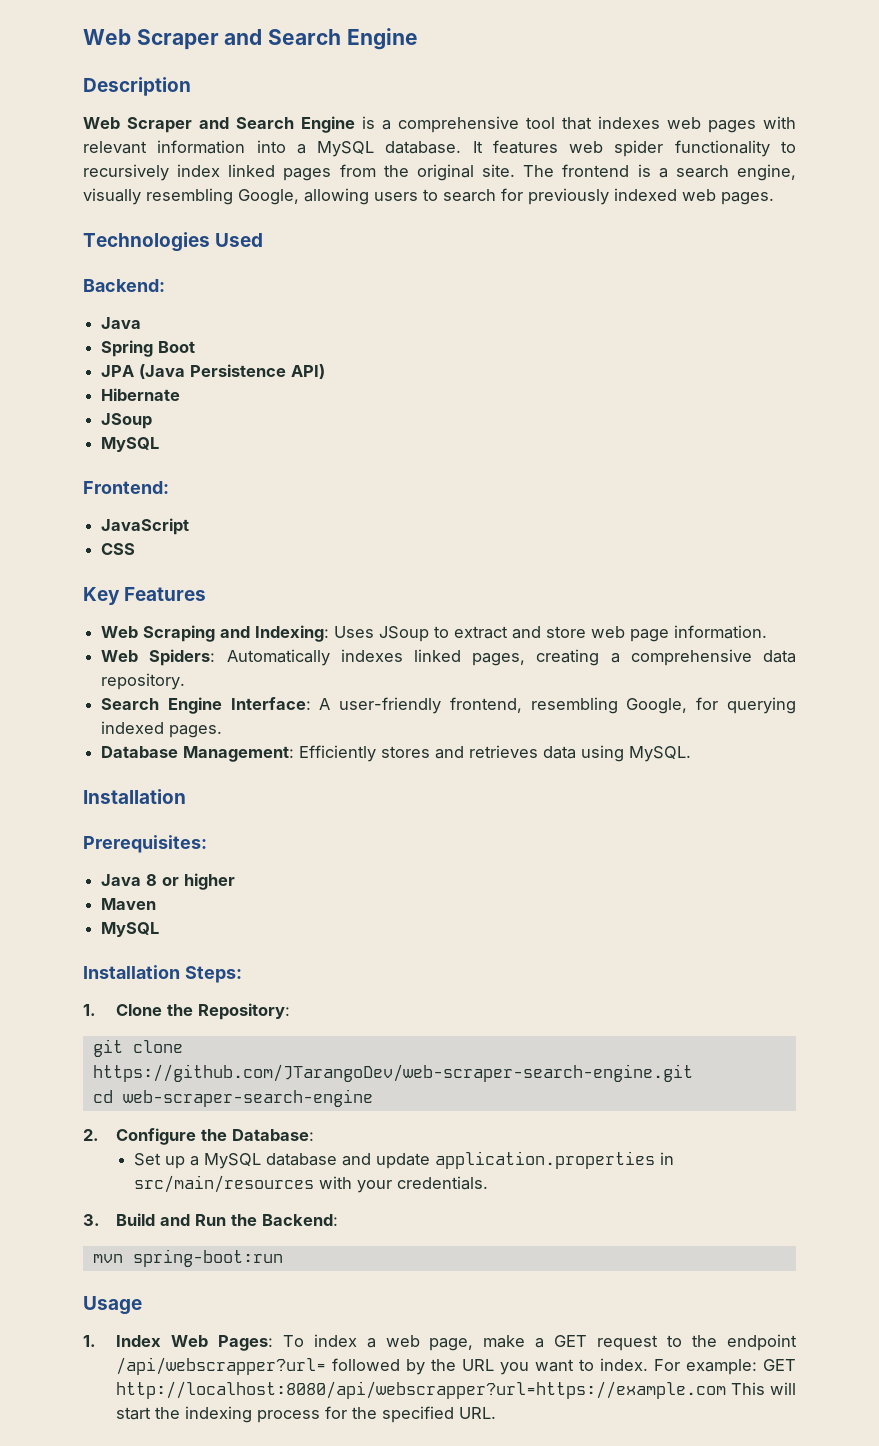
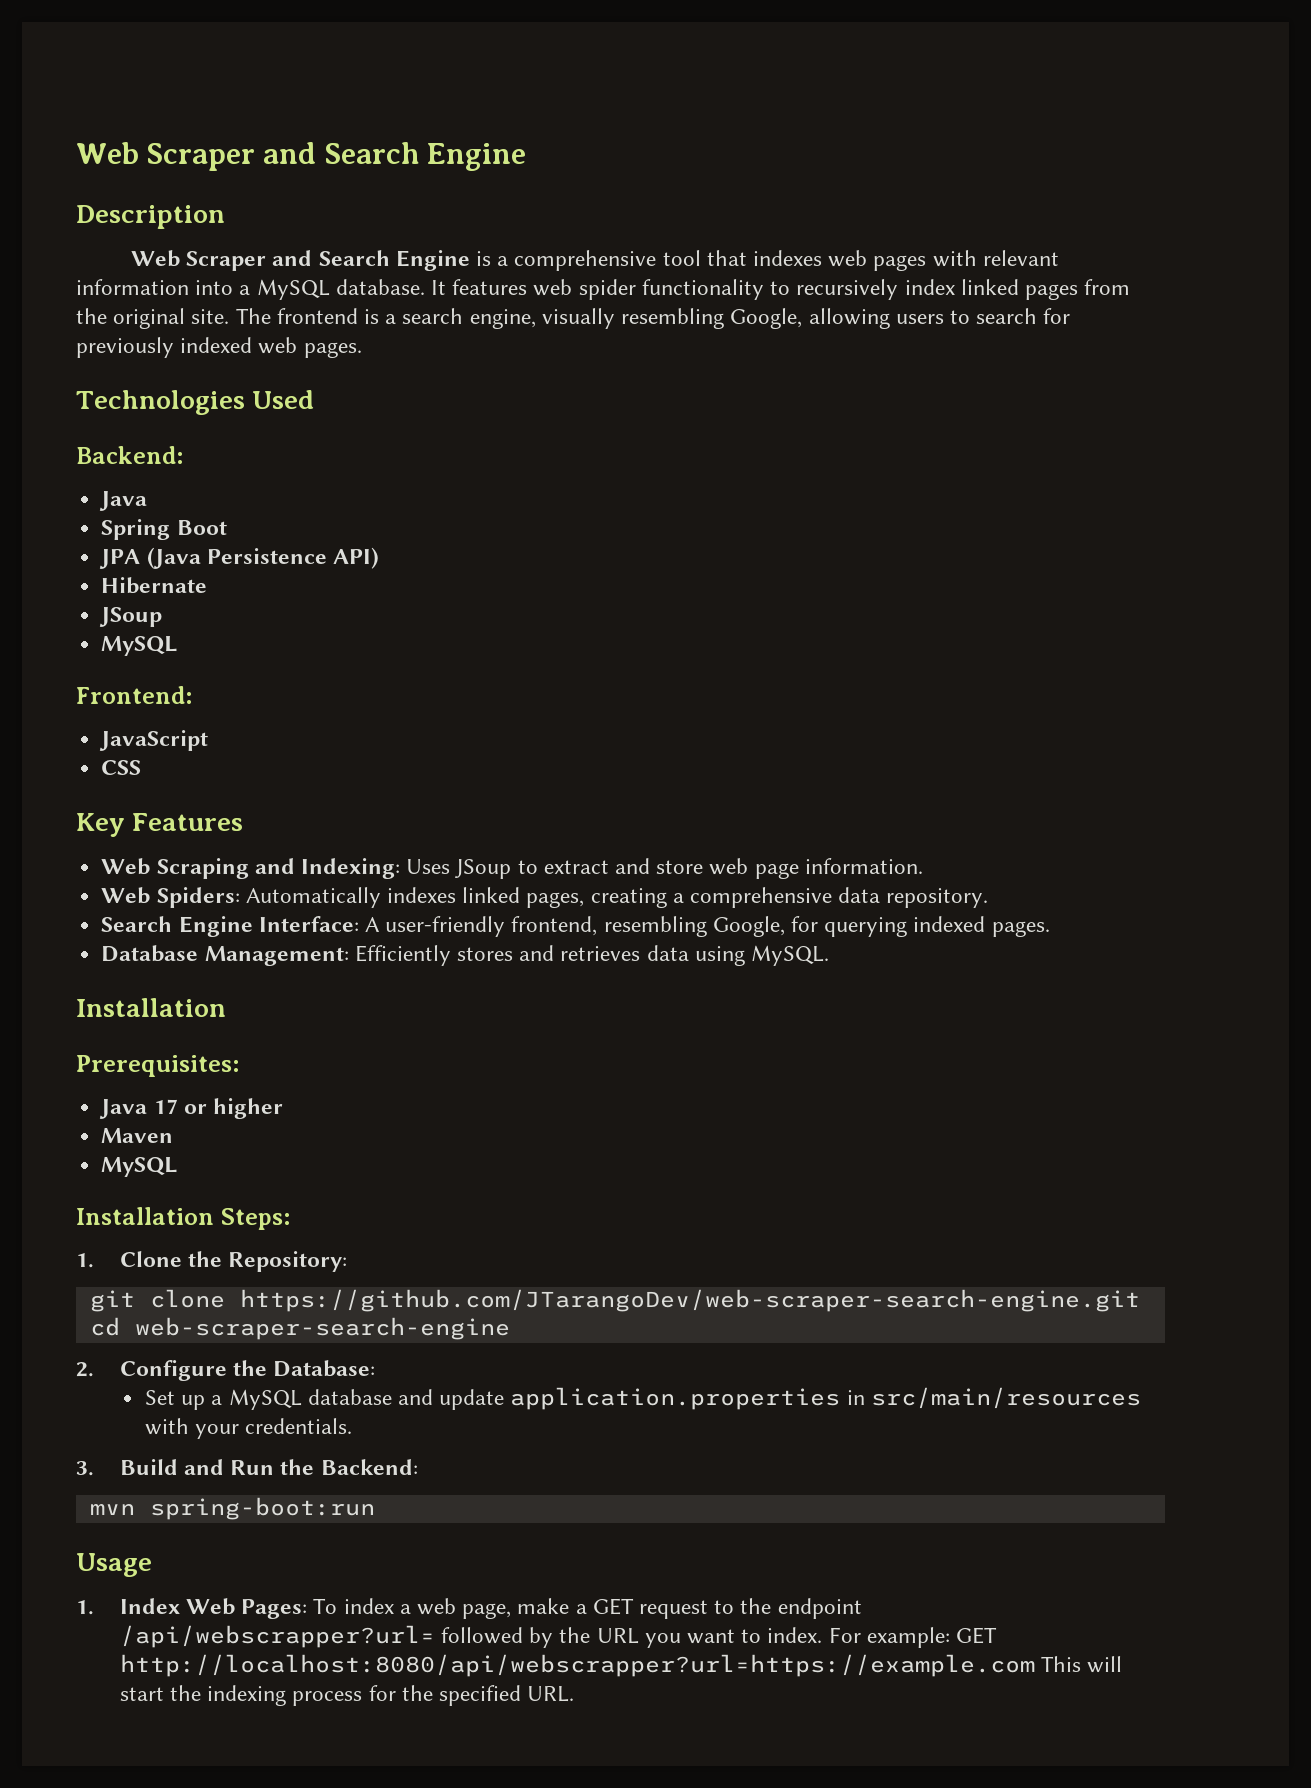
- Java 8 or higher
+ Java 17 or higher

